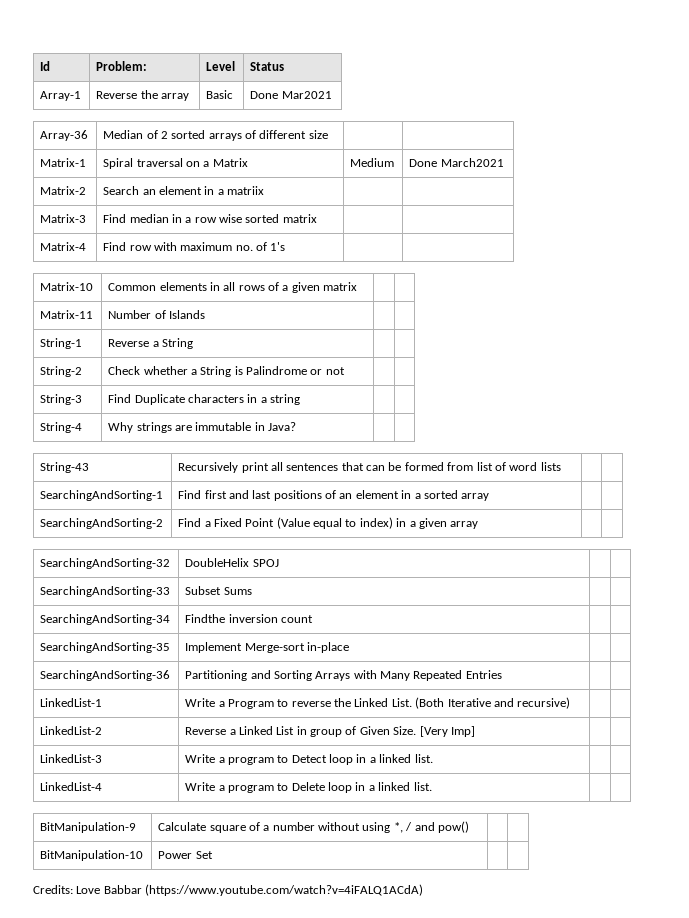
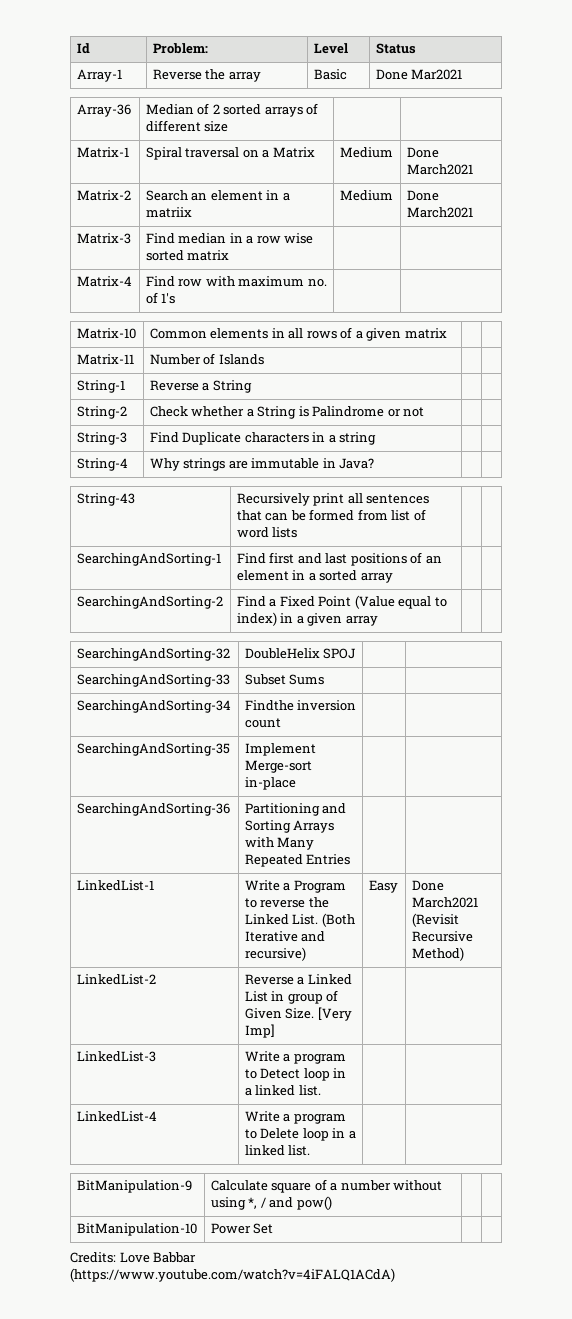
- Matrix-2 | Search an element in a matriix | |
+ Matrix-2 | Search an element in a matriix | Medium | Done March2021
- LinkedList-1 | Write a Program to reverse the Linked List. (Both Iterative and recursive) | |
+ LinkedList-1 | Write a Program to reverse the Linked List. (Both Iterative and recursive) | Easy | Done March2021 (Revisit Recursive Method)

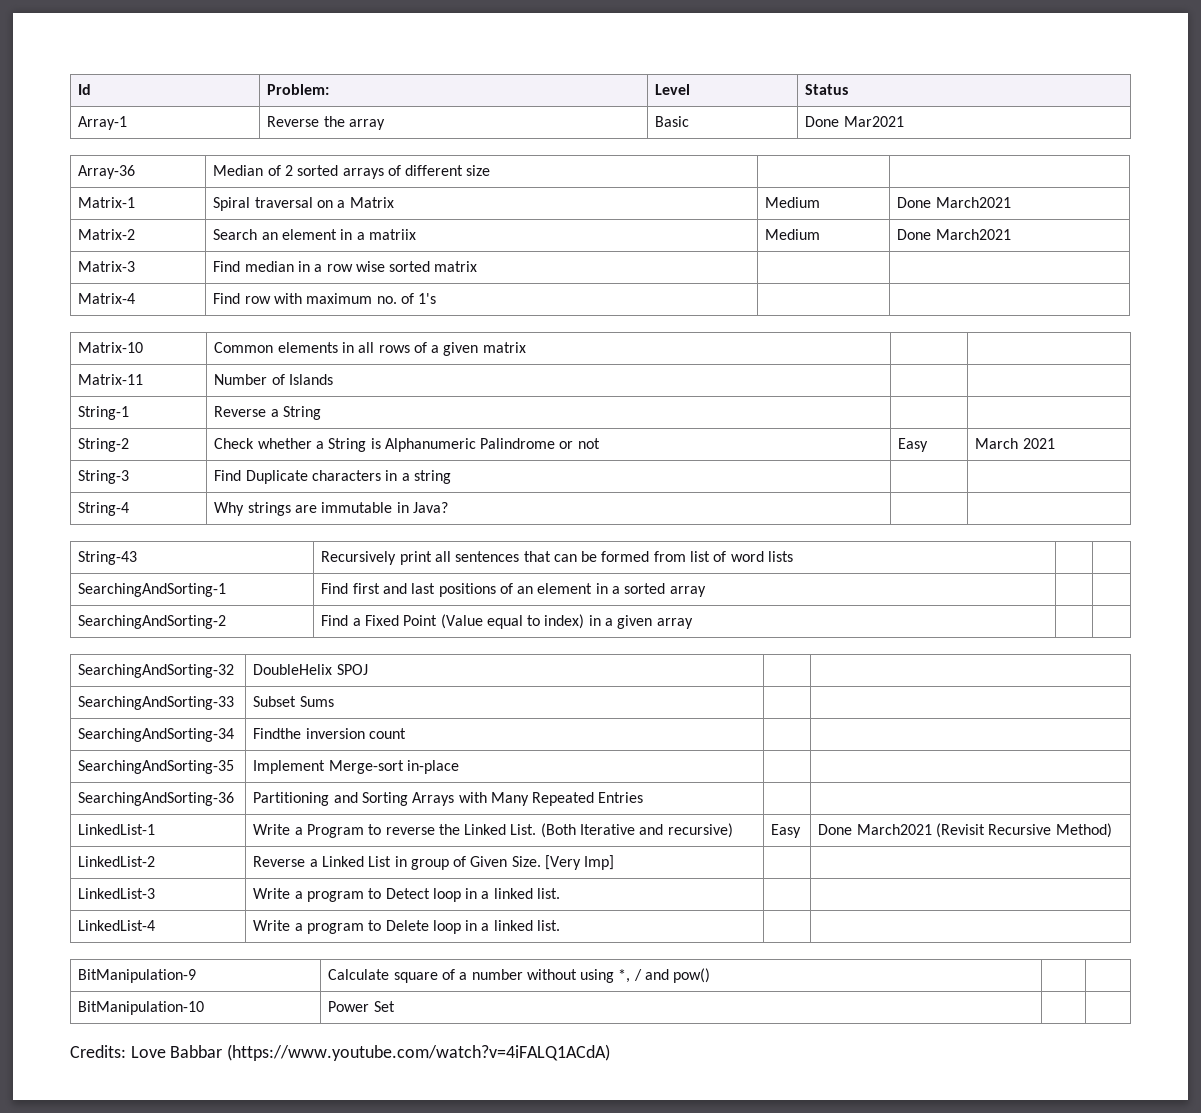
- String-2 | Check whether a String is Palindrome or not | |
+ String-2 | Check whether a String is Alphanumeric Palindrome or not | Easy | March 2021

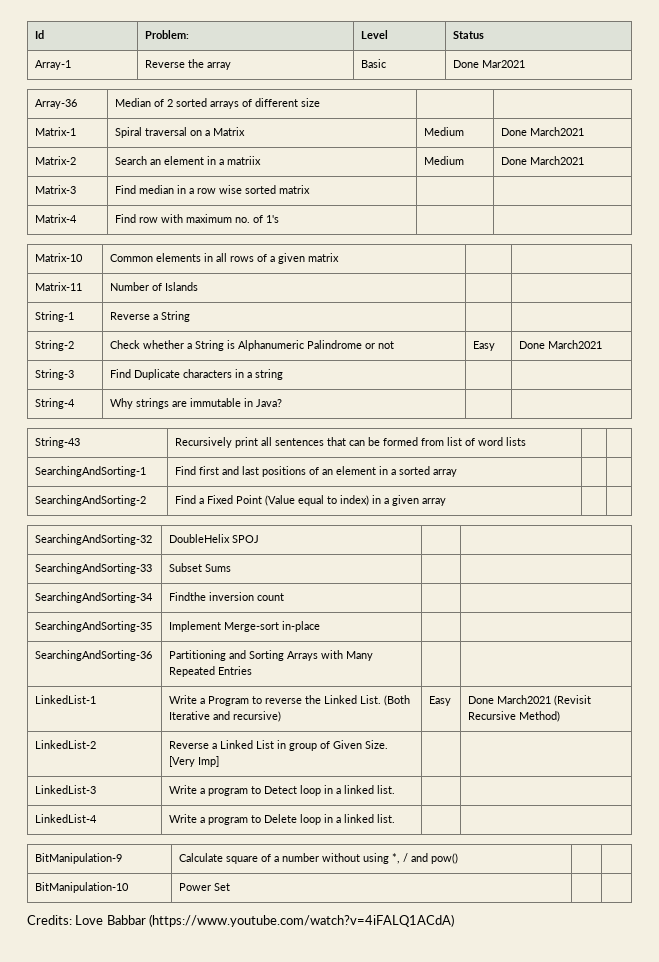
- String-2 | Check whether a String is Alphanumeric Palindrome or not | Easy | March 2021
+ String-2 | Check whether a String is Alphanumeric Palindrome or not | Easy | Done March2021

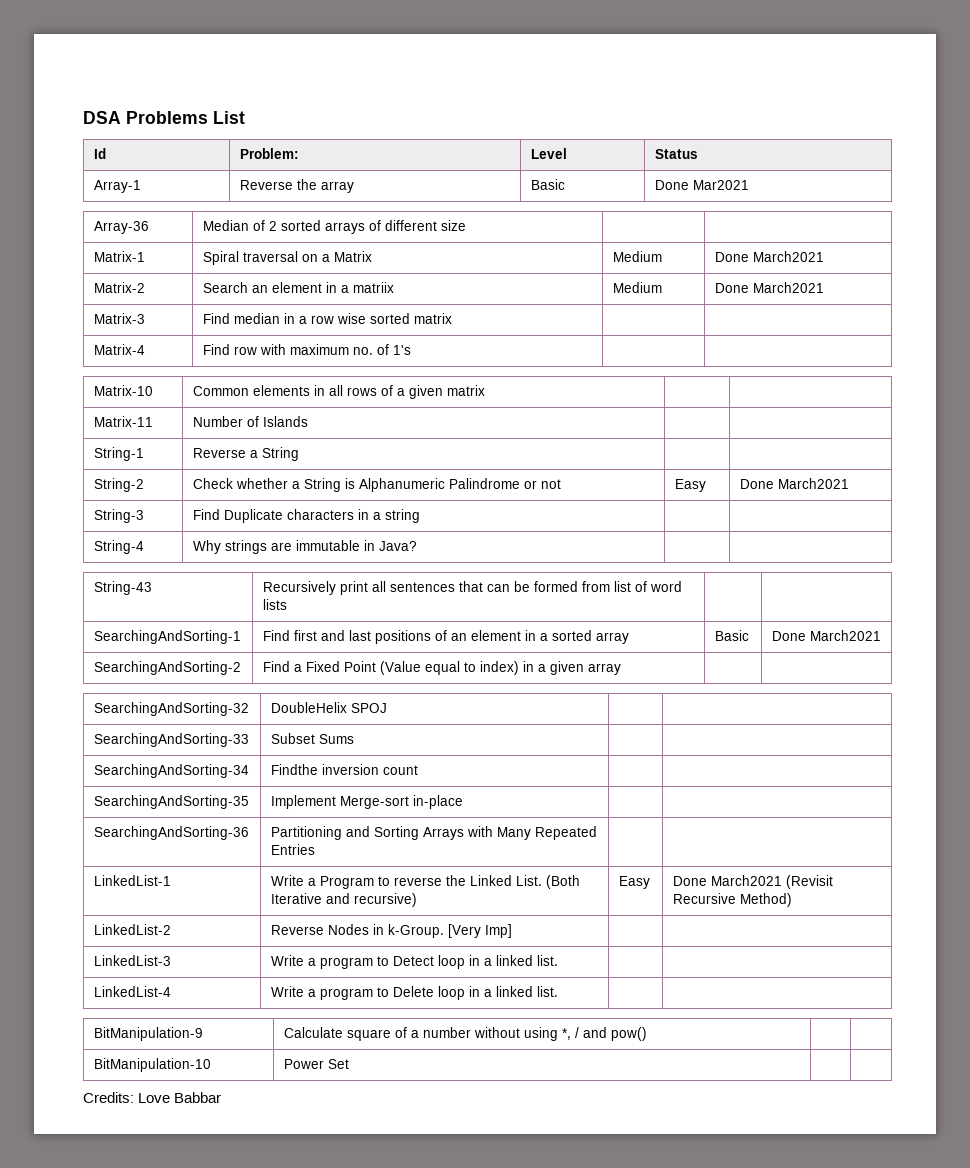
+ DSA Problems List
- SearchingAndSorting-1 | Find first and last positions of an element in a sorted array | |
+ SearchingAndSorting-1 | Find first and last positions of an element in a sorted array | Basic | Done March2021
- LinkedList-2 | Reverse a Linked List in group of Given Size. [Very Imp] | |
+ LinkedList-2 | Reverse Nodes in k-Group. [Very Imp] | |
- Credits: Love Babbar (https://www.youtube.com/watch?v=4iFALQ1ACdA)
+ Credits: Love Babbar

